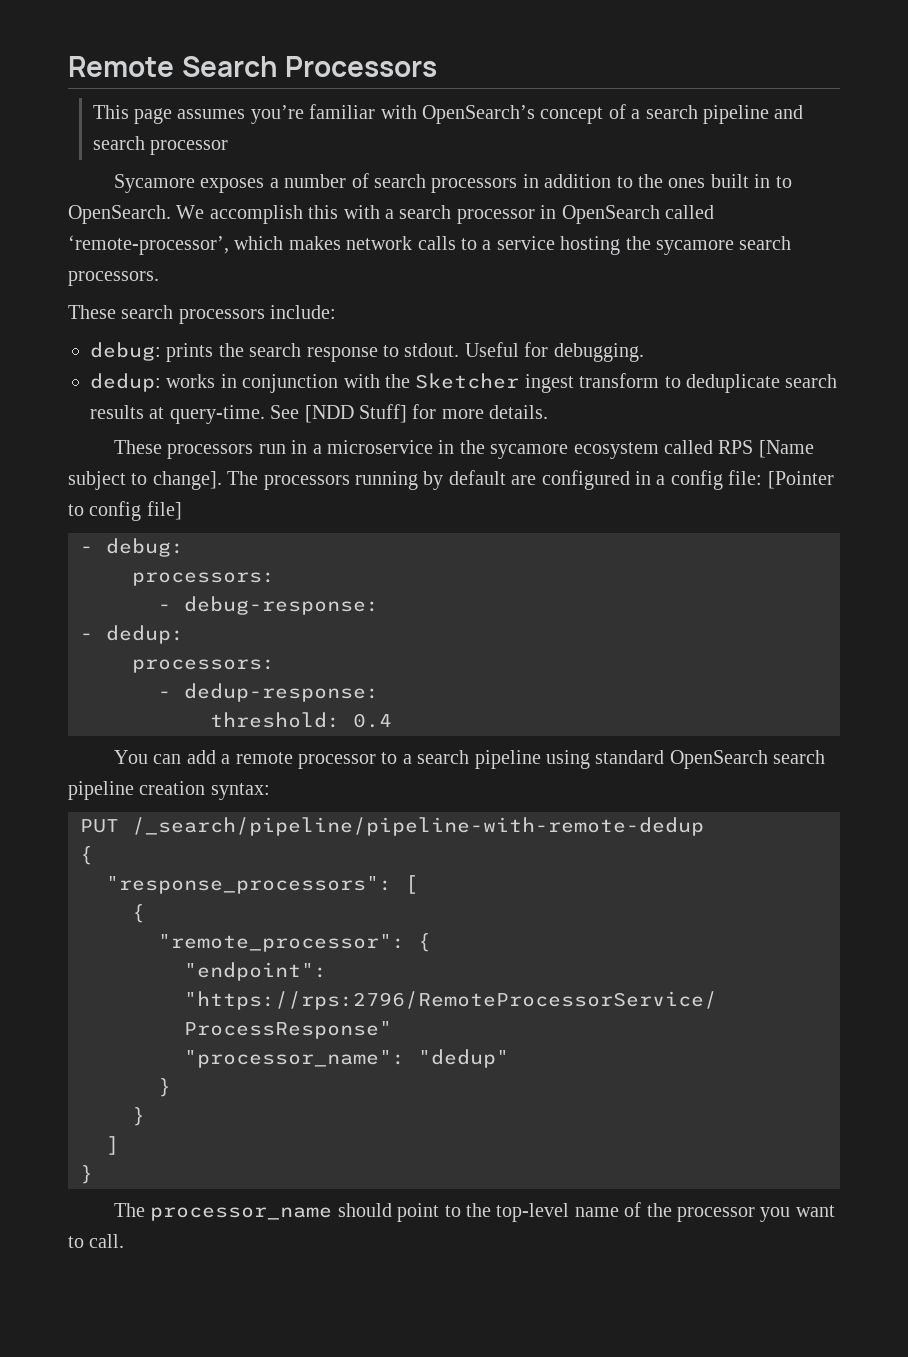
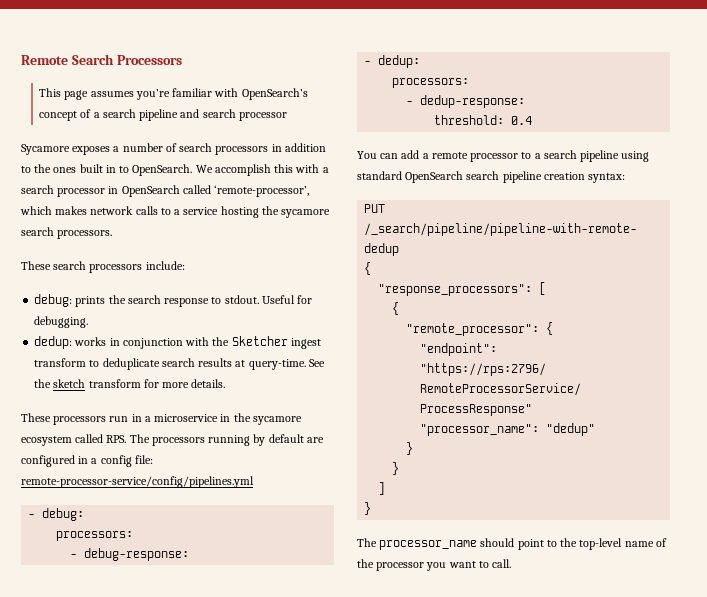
- See [NDD Stuff] for more details.
+ See the sketch transform for more details.
- These processors run in a microservice in the sycamore ecosystem called RPS [Name subject to change]. The processors running by default are configured in a config file: [Pointer to config file]
+ These processors run in a microservice in the sycamore ecosystem called RPS. The processors running by default are configured in a config file: remote-processor-service/config/pipelines.yml

